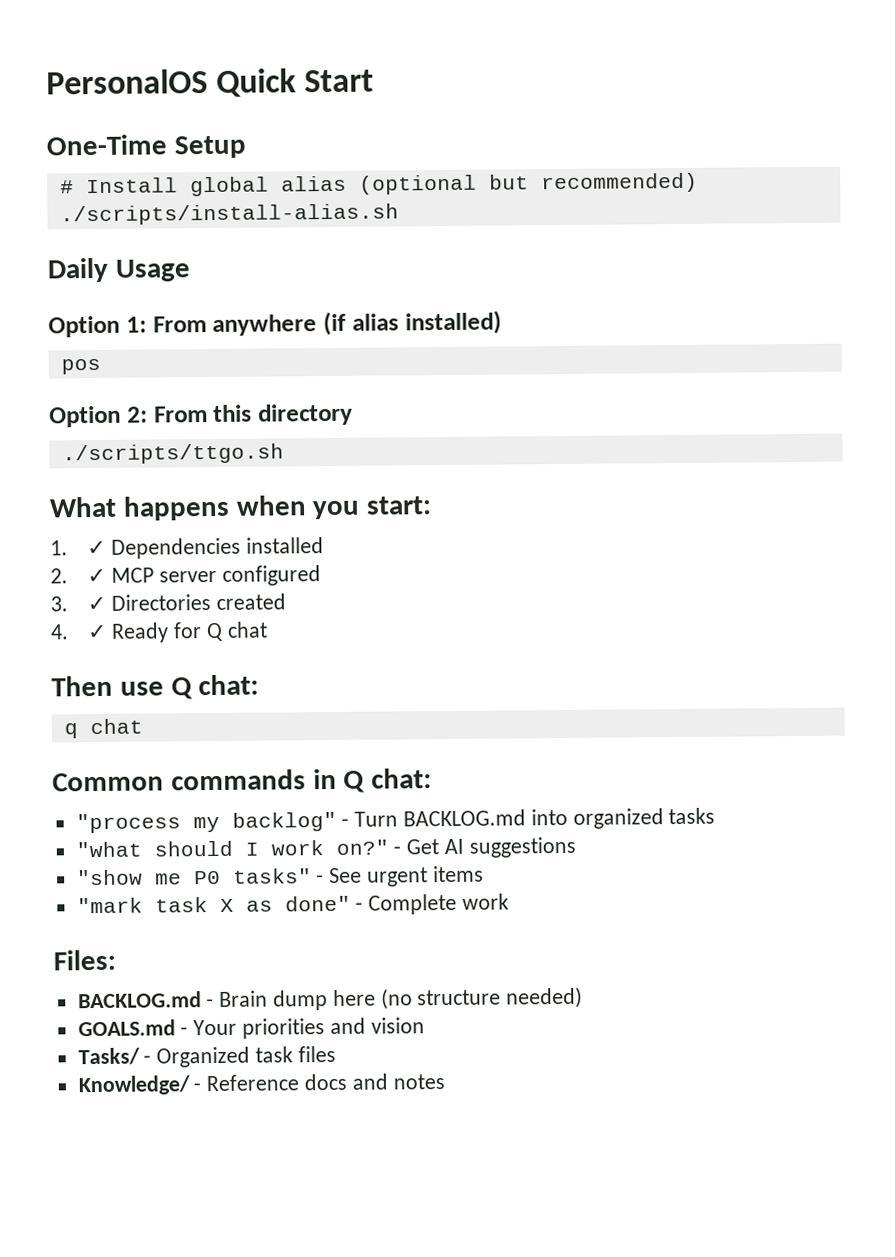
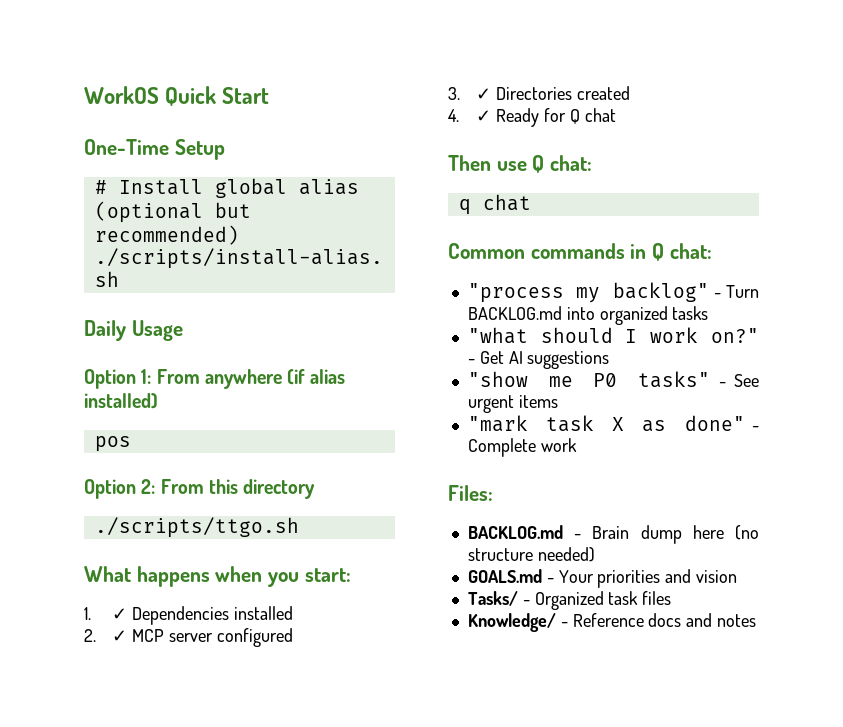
- PersonalOS Quick Start
+ WorkOS Quick Start

